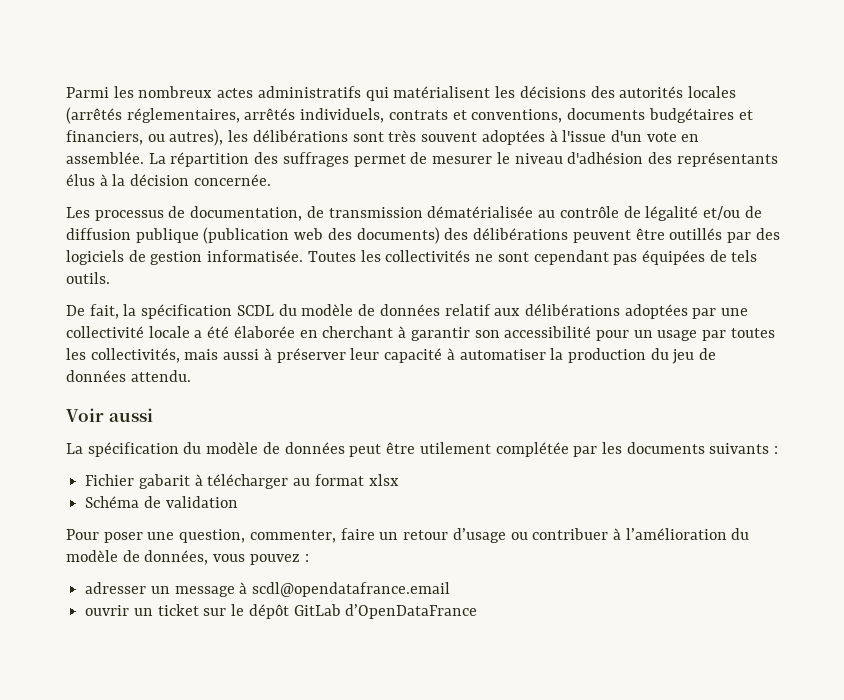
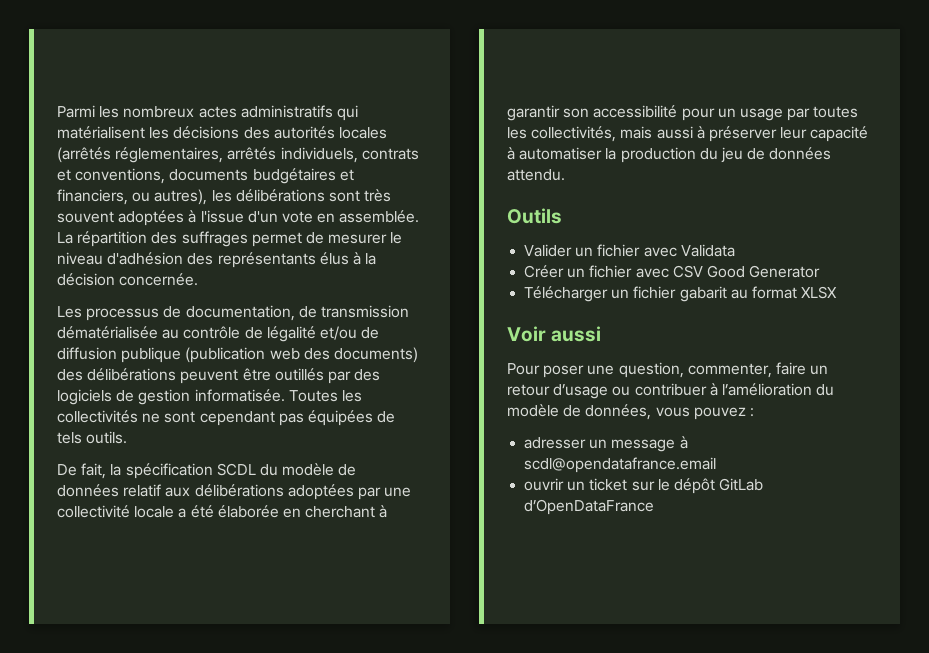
+ Outils
+ Valider un fichier avec Validata
+ Créer un fichier avec CSV Good Generator
+ Télécharger un fichier gabarit au format XLSX
  Voir aussi
- La spécification du modèle de données peut être utilement complétée par les documents suivants :
- Fichier gabarit à télécharger au format xlsx
- Schéma de validation

